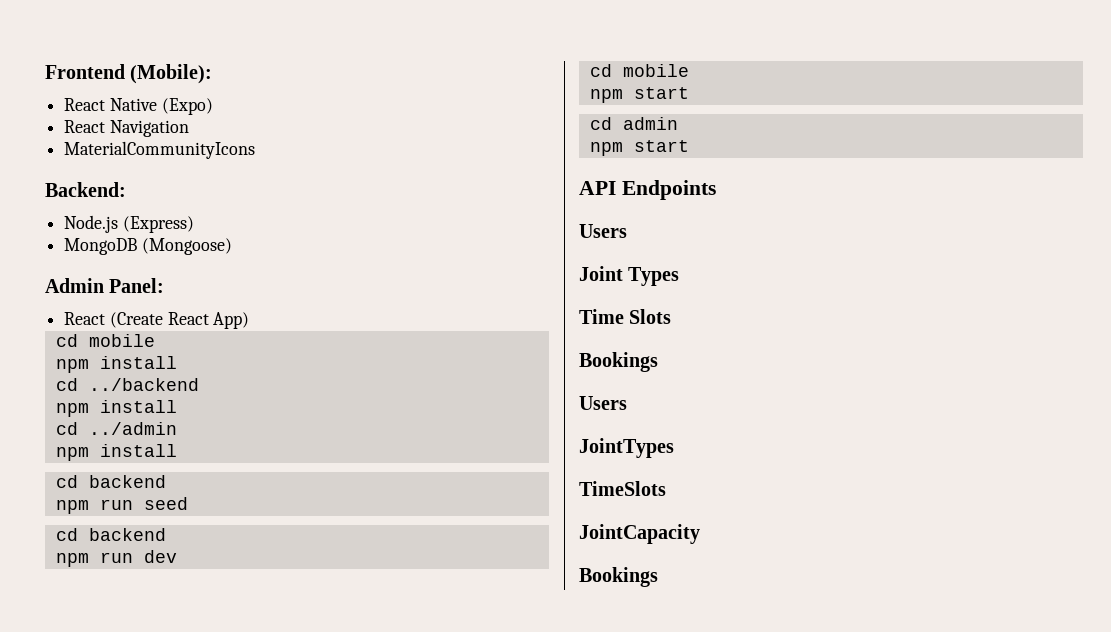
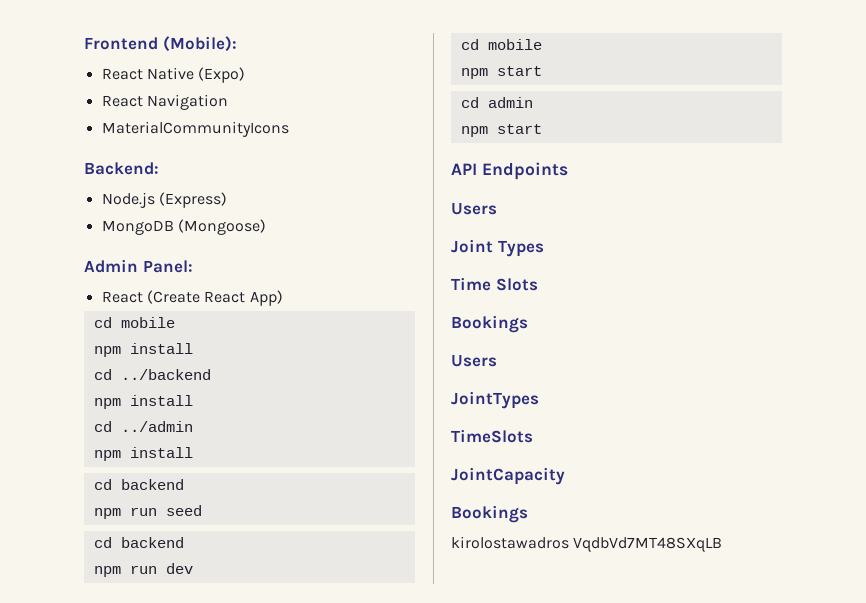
+ kirolostawadros VqdbVd7MT48SXqLB

